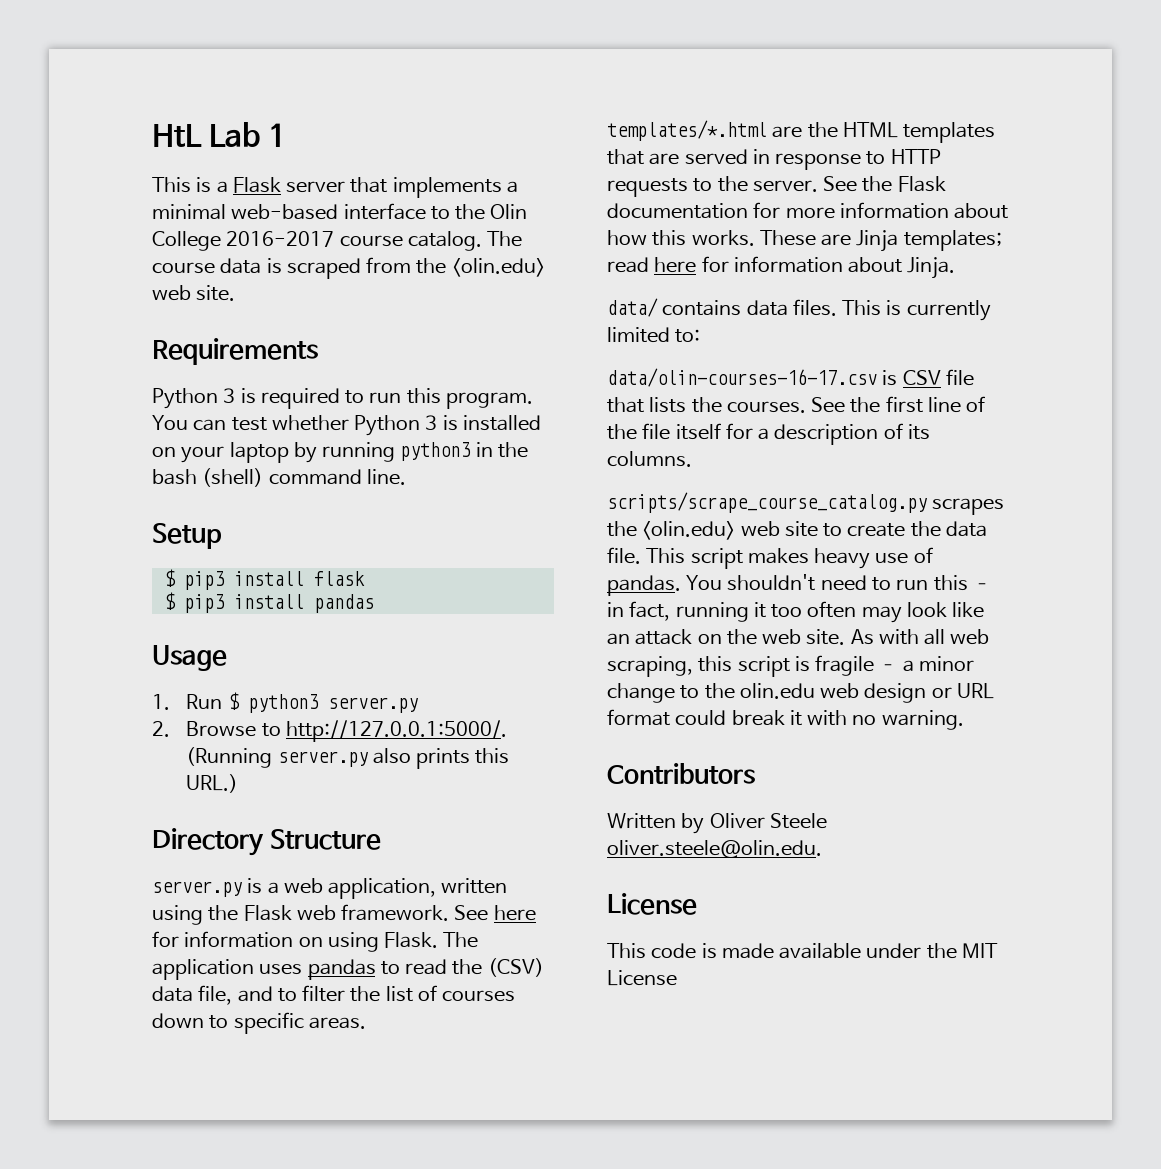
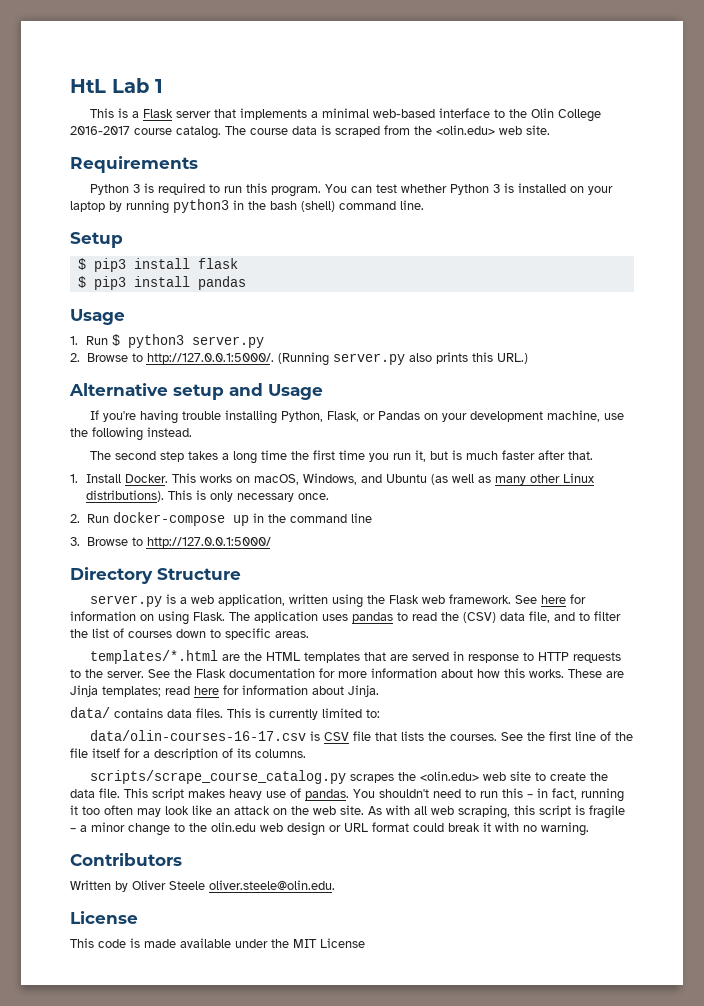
+ Alternative setup and Usage
+ If you're having trouble installing Python, Flask, or Pandas on your development machine, use the following instead.
+ The second step takes a long time the first time you run it, but is much faster after that.
+ 1. Install Docker. This works on macOS, Windows, and Ubuntu (as well as many other Linux distributions). This is only necessary once.
+ 2. Run docker-compose up in the command line
+ 3. Browse to http://127.0.0.1:5000/

